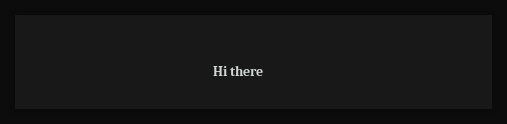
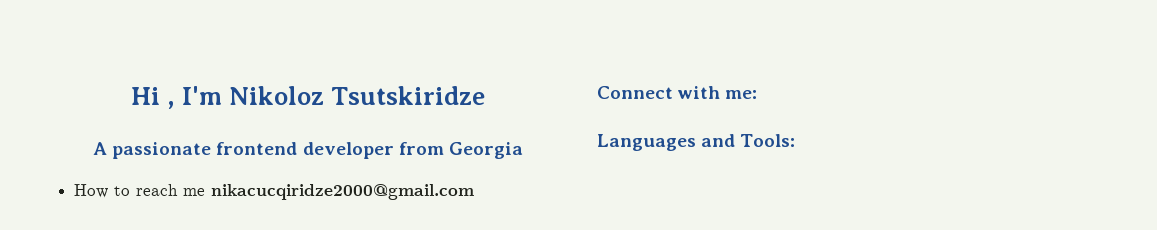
- Hi there
+ Hi , I'm Nikoloz Tsutskiridze
+ A passionate frontend developer from Georgia
+ How to reach me nikacucqiridze2000@gmail.com
+ Connect with me:
+ Languages and Tools:

